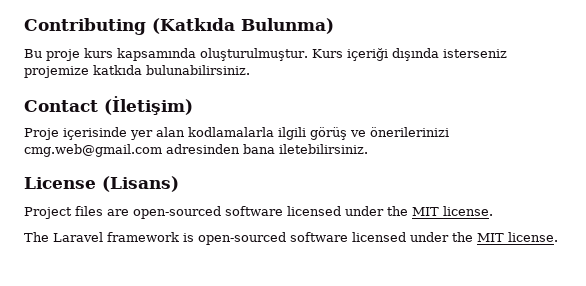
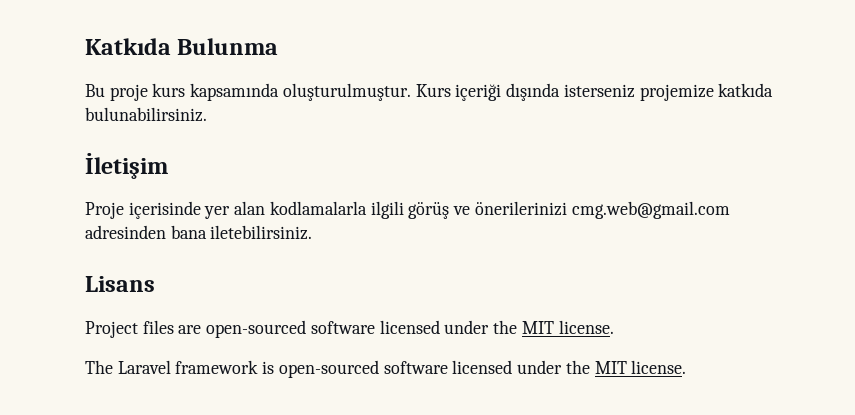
- Contributing (Katkıda Bulunma)
+ Katkıda Bulunma
- Contact (İletişim)
+ İletişim
- License (Lisans)
+ Lisans

